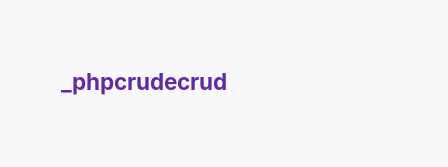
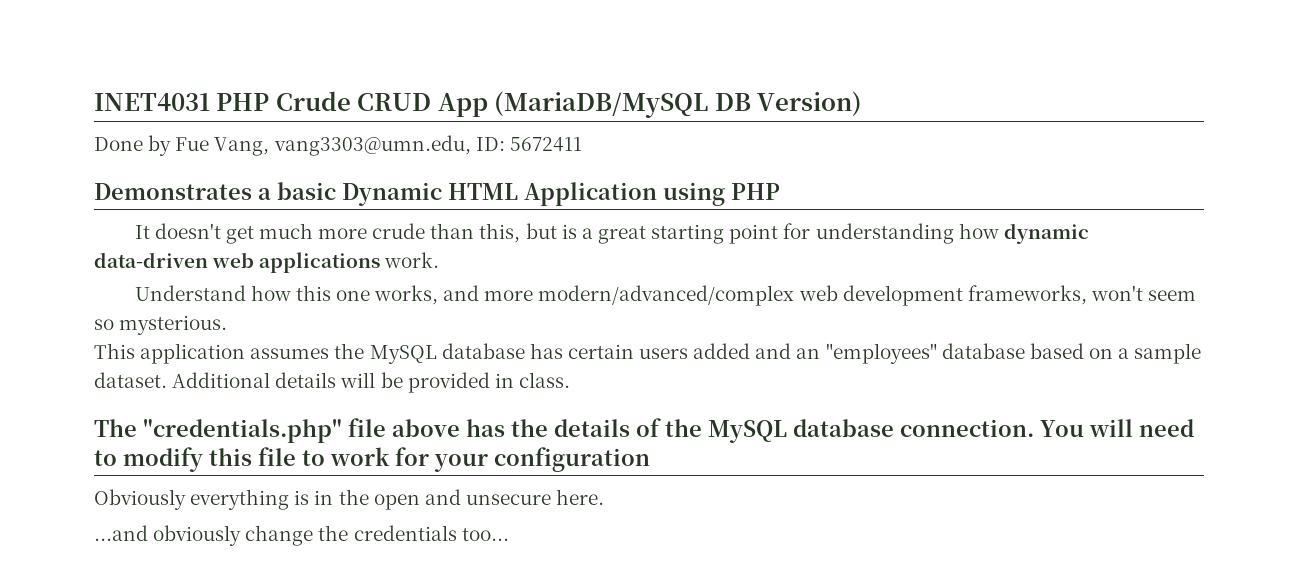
- _phpcrudecrud
+ INET4031 PHP Crude CRUD App (MariaDB/MySQL DB Version)
+ Done by Fue Vang, vang3303@umn.edu, ID: 5672411
+ Demonstrates a basic Dynamic HTML Application using PHP
+ It doesn't get much more crude than this, but is a great starting point for understanding how dynamic data-driven web applications work.
+ Understand how this one works, and more modern/advanced/complex web development frameworks, won't seem so mysterious.
+ This application assumes the MySQL database has certain users added and an "employees" database based on a sample dataset. Additional details will be provided in class.
+ The "credentials.php" file above has the details of the MySQL database connection. You will need to modify this file to work for your configuration
+ Obviously everything is in the open and unsecure here.
+ ...and obviously change the credentials too...

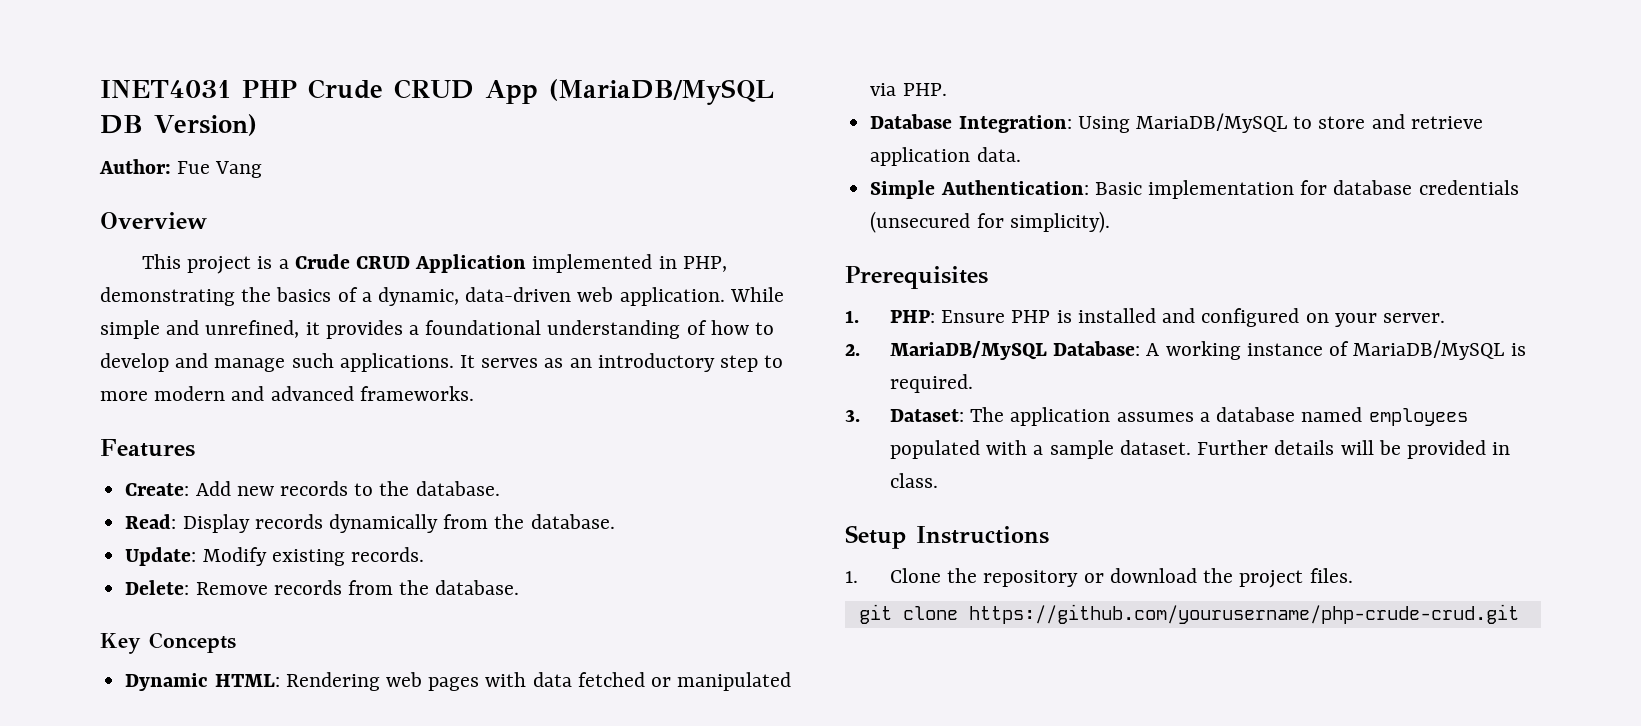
- Done by Fue Vang, vang3303@umn.edu, ID: 5672411
- Demonstrates a basic Dynamic HTML Application using PHP
- It doesn't get much more crude than this, but is a great starting point for understanding how dynamic data-driven web applications work.
- Understand how this one works, and more modern/advanced/complex web development frameworks, won't seem so mysterious.
- This application assumes the MySQL database has certain users added and an "employees" database based on a sample dataset.
+ Author: Fue Vang
+ Overview
+ This project is a Crude CRUD Application implemented in PHP, demonstrating the basics of a dynamic, data-driven web application. While simple and unrefined, it provides a foundational understanding of how to develop and manage such applications. It serves as an introductory step to more modern and advanced frameworks.
+ Features
+ Create: Add new records to the database.
+ Read: Display records dynamically from the database.
+ Update: Modify existing records.
+ Delete: Remove records from the database.
+ Key Concepts
+ Dynamic HTML: Rendering web pages with data fetched or manipulated via PHP.
+ Database Integration: Using MariaDB/MySQL to store and retrieve application data.
+ Simple Authentication: Basic implementation for database credentials (unsecured for simplicity).
+ Prerequisites
+ 1. PHP: Ensure PHP is installed and configured on your server.
+ 2. MariaDB/MySQL Database: A working instance of MariaDB/MySQL is required.
+ 3. Dataset: The application assumes a database named employees populated with a sample dataset.
- Additional details will be provided in class.
+ Further details will be provided in class.
- The "credentials.php" file above has the details of the MySQL database connection. You will need to modify this file to work for your configuration
- Obviously everything is in the open and unsecure here.
- ...and obviously change the credentials too...
+ Setup Instructions
+ 1. Clone the repository or download the project files.
+ git clone https://github.com/yourusername/php-crude-crud.git

